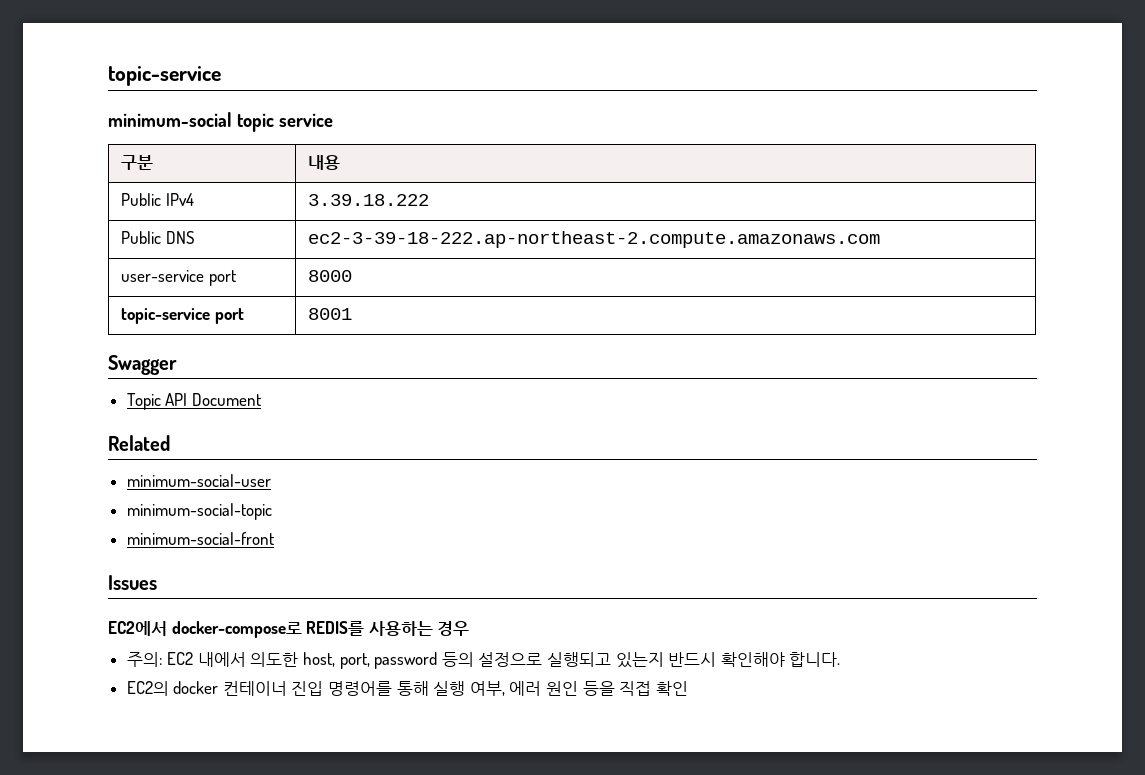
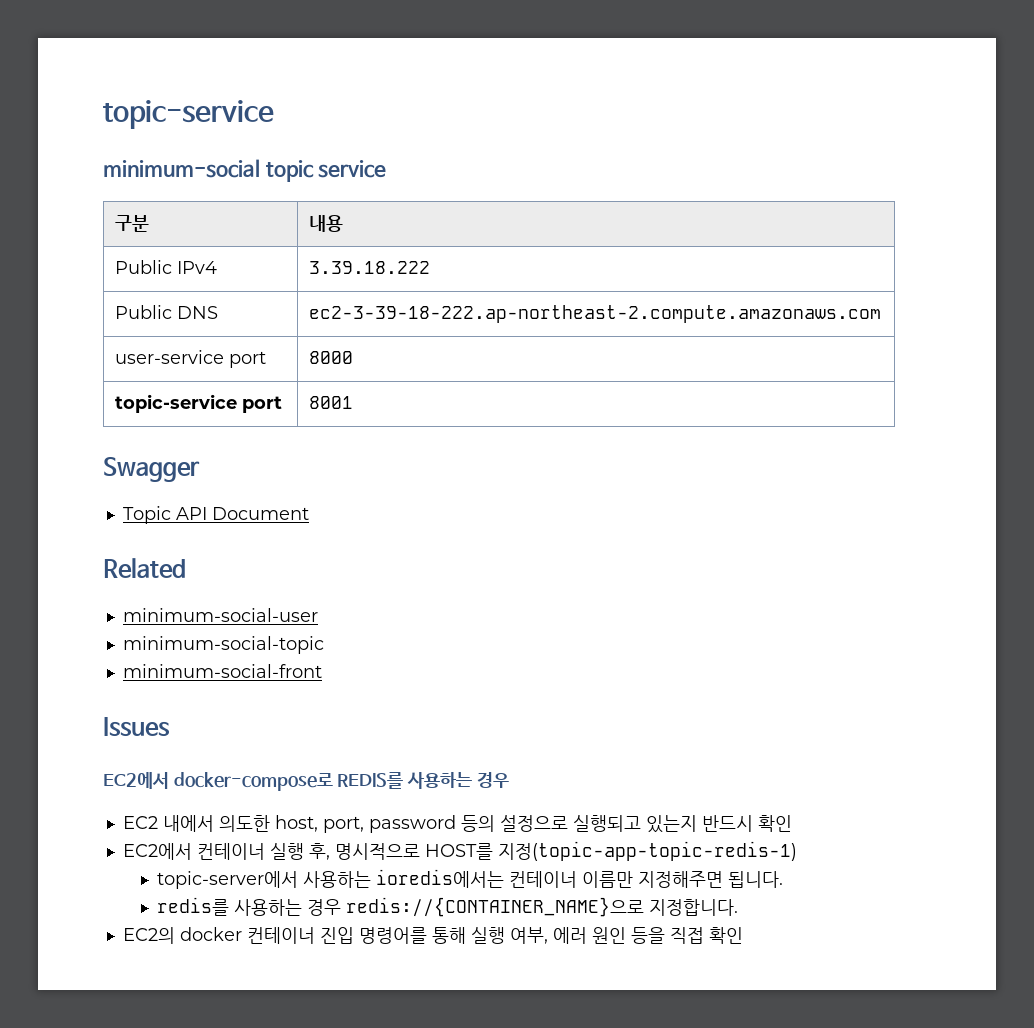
- 주의: EC2 내에서 의도한 host, port, password 등의 설정으로 실행되고 있는지 반드시 확인해야 합니다.
+ EC2 내에서 의도한 host, port, password 등의 설정으로 실행되고 있는지 반드시 확인
+ EC2에서 컨테이너 실행 후, 명시적으로 HOST를 지정(topic-app-topic-redis-1)
+ topic-server에서 사용하는 ioredis에서는 컨테이너 이름만 지정해주면 됩니다.
+ redis를 사용하는 경우 redis://{CONTAINER_NAME}으로 지정합니다.

